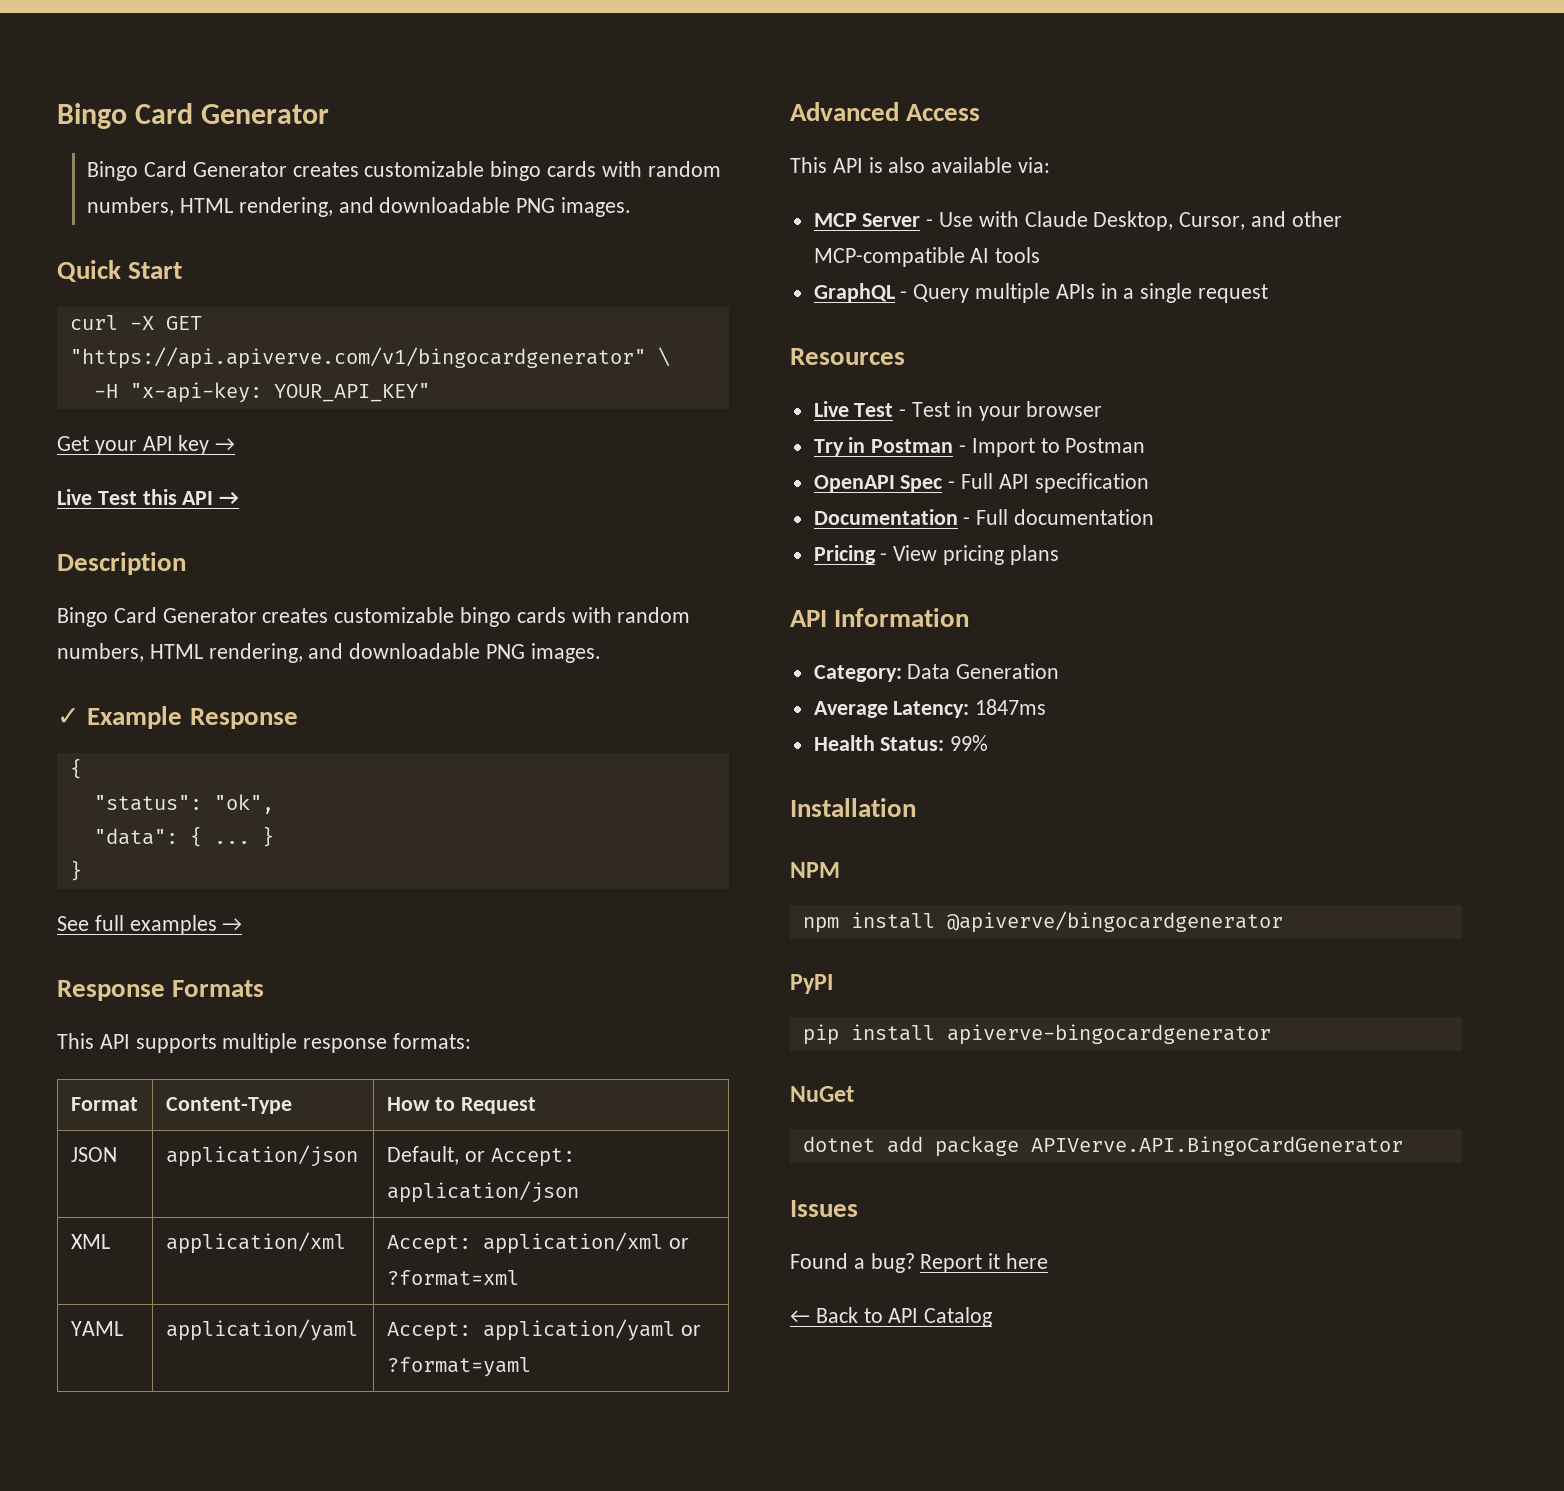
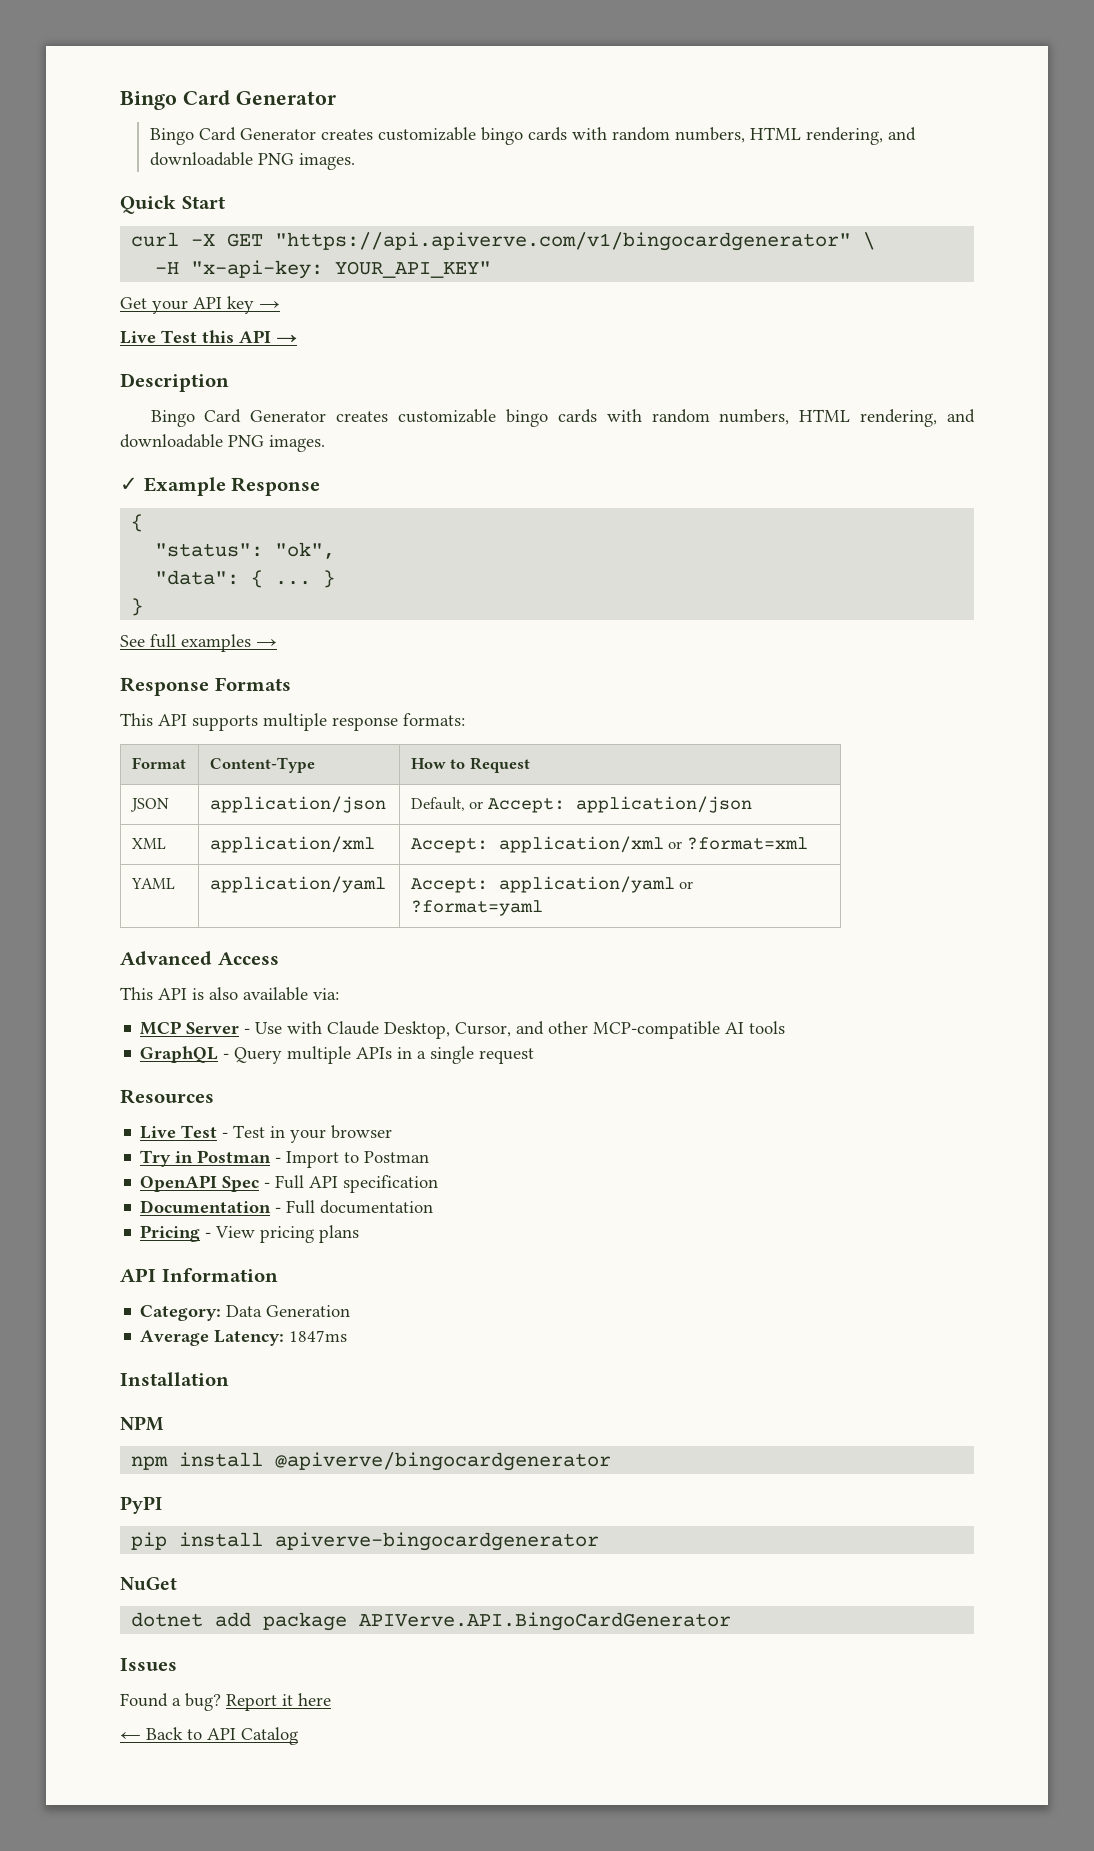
- Health Status: 99%

